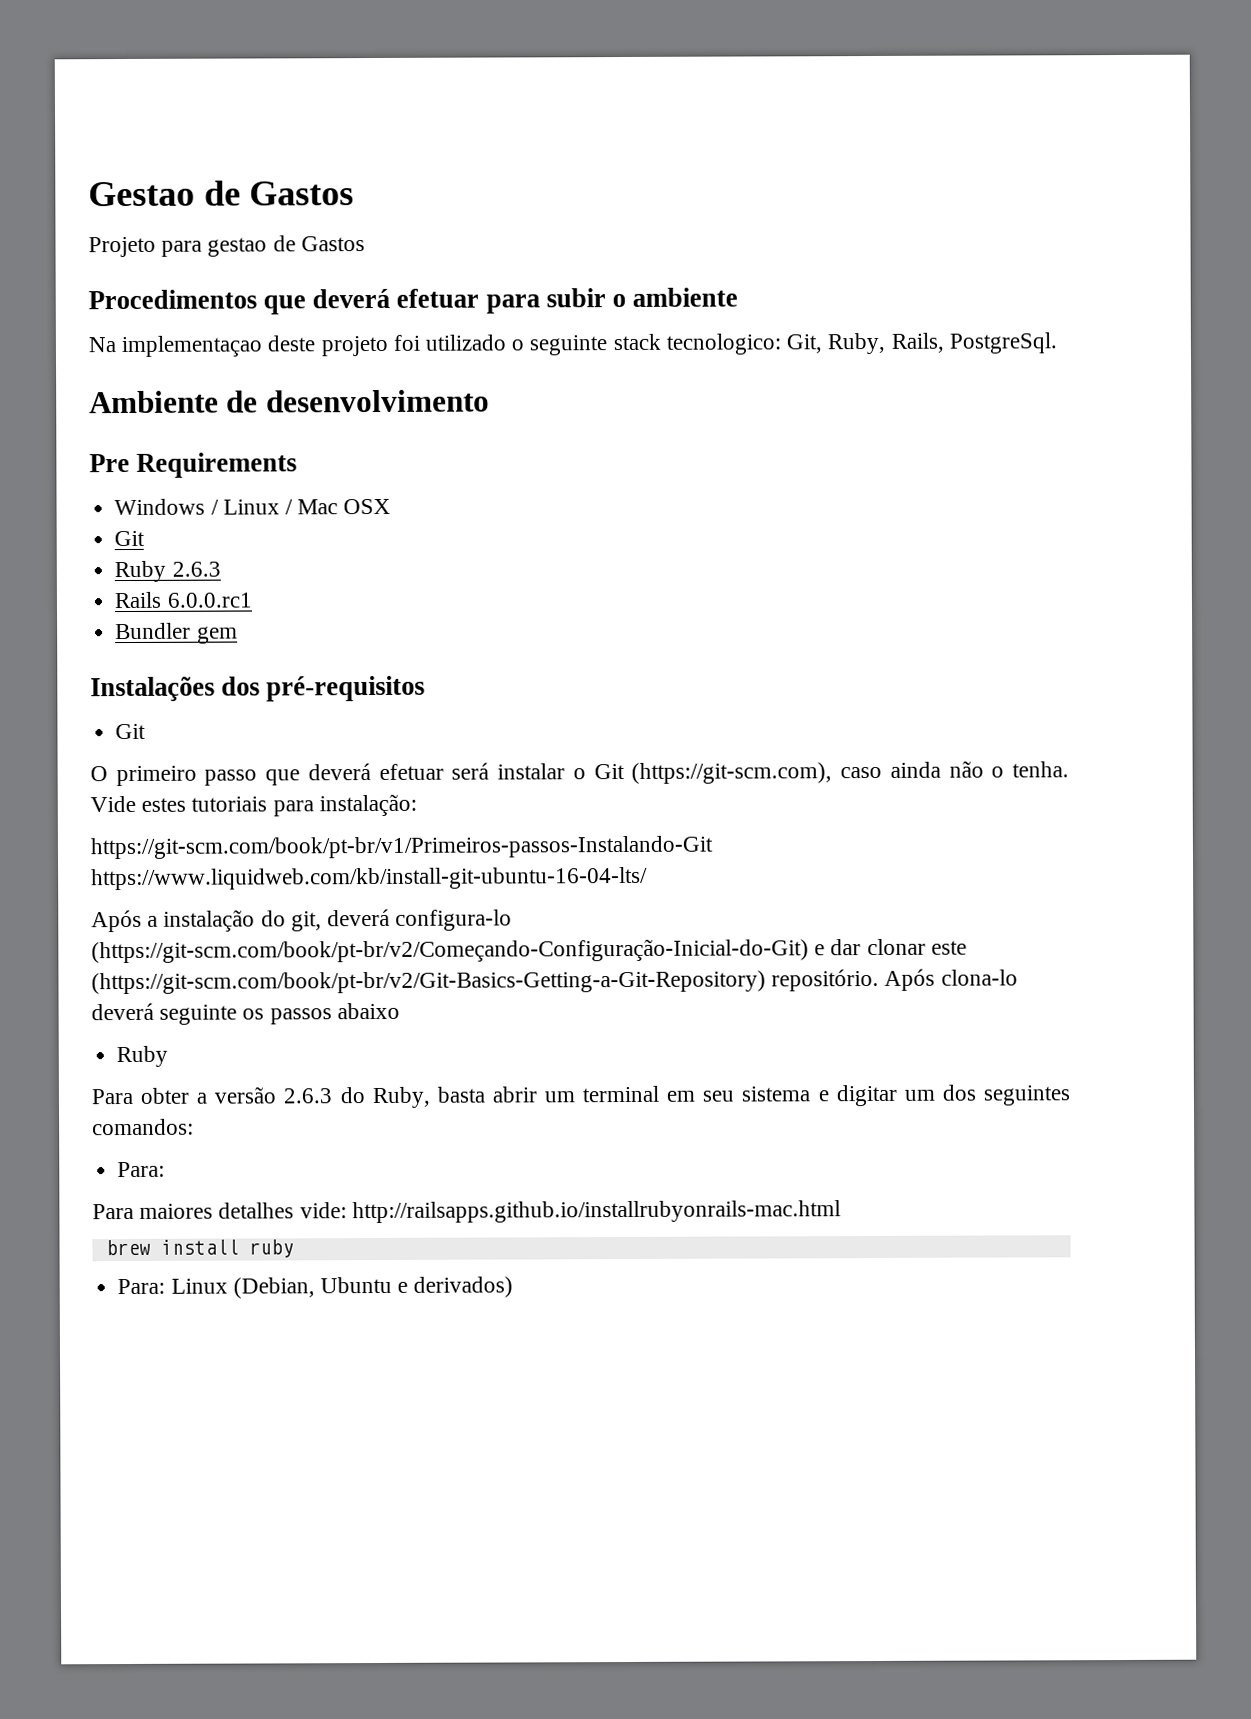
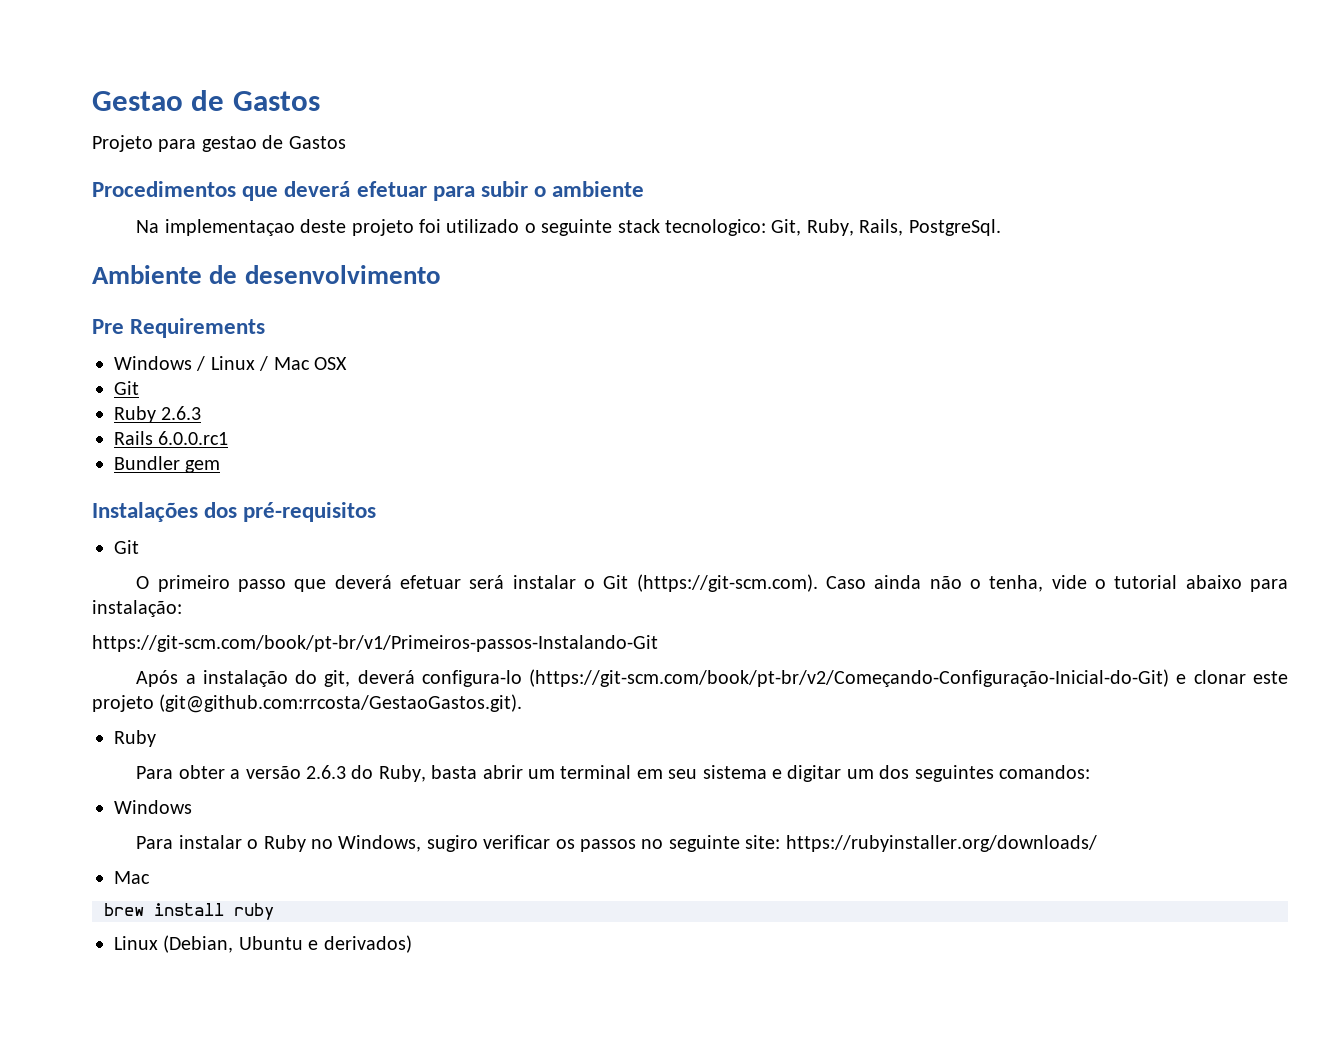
- O primeiro passo que deverá efetuar será instalar o Git (https://git-scm.com), caso ainda não o tenha. Vide estes tutoriais para instalação:
+ O primeiro passo que deverá efetuar será instalar o Git (https://git-scm.com). Caso ainda não o tenha, vide o tutorial abaixo para instalação:
- https://git-scm.com/book/pt-br/v1/Primeiros-passos-Instalando-Git https://www.liquidweb.com/kb/install-git-ubuntu-16-04-lts/
+ https://git-scm.com/book/pt-br/v1/Primeiros-passos-Instalando-Git
- Após a instalação do git, deverá configura-lo (https://git-scm.com/book/pt-br/v2/Começando-Configuração-Inicial-do-Git) e dar clonar este (https://git-scm.com/book/pt-br/v2/Git-Basics-Getting-a-Git-Repository) repositório. Após clona-lo deverá seguinte os passos abaixo
+ Após a instalação do git, deverá configura-lo (https://git-scm.com/book/pt-br/v2/Começando-Configuração-Inicial-do-Git) e clonar este projeto (git@github.com:rrcosta/GestaoGastos.git).
  Para obter a versão 2.6.3 do Ruby, basta abrir um terminal em seu sistema e digitar um dos seguintes comandos:
- Para:
- Para maiores detalhes vide: http://railsapps.github.io/installrubyonrails-mac.html
+ Windows
+ Para instalar o Ruby no Windows, sugiro verificar os passos no seguinte site: https://rubyinstaller.org/downloads/
+ Mac
- Para: Linux (Debian, Ubuntu e derivados)
+ Linux (Debian, Ubuntu e derivados)

